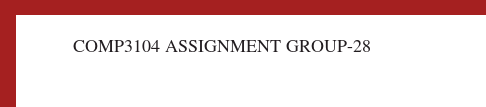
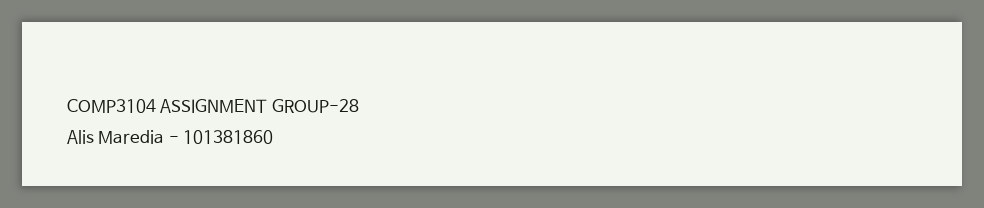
+ Alis Maredia - 101381860

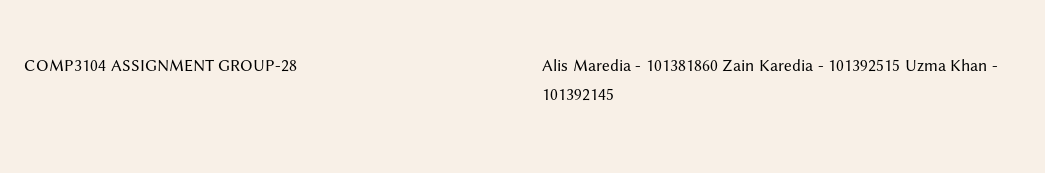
- Alis Maredia - 101381860
+ Alis Maredia - 101381860 Zain Karedia - 101392515 Uzma Khan - 101392145

